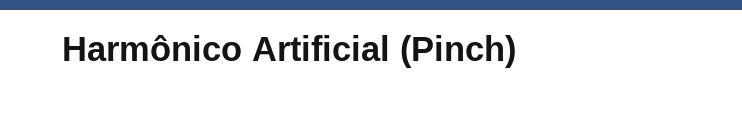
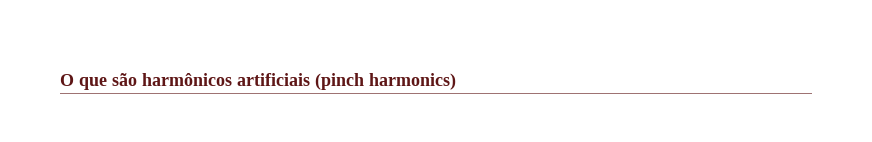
- Harmônico Artificial (Pinch)
+ O que são harmônicos artificiais (pinch harmonics)

